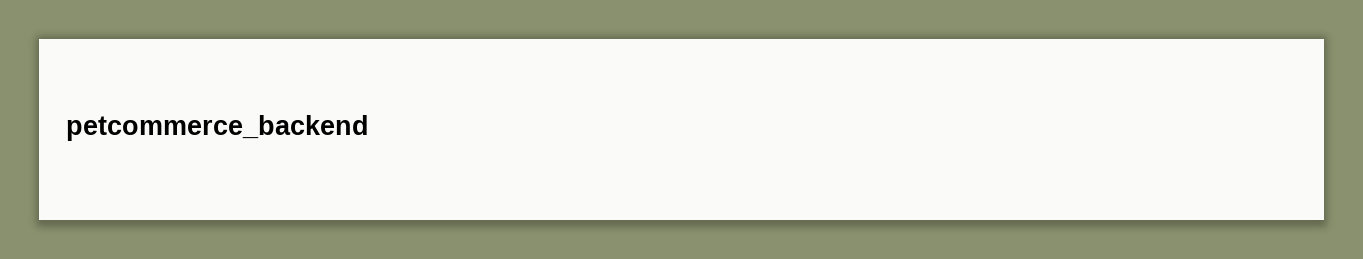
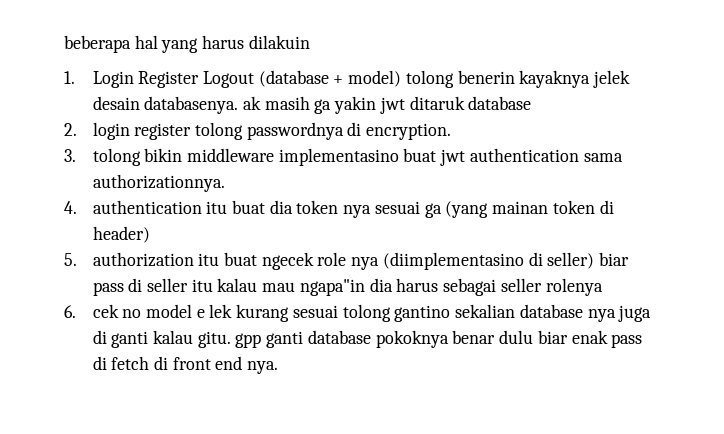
- petcommerce_backend
+ beberapa hal yang harus dilakuin
+ 1. Login Register Logout (database + model) tolong benerin kayaknya jelek desain databasenya. ak masih ga yakin jwt ditaruk database
+ 2. login register tolong passwordnya di encryption.
+ 3. tolong bikin middleware implementasino buat jwt authentication sama authorizationnya.
+ 4. authentication itu buat dia token nya sesuai ga (yang mainan token di header)
+ 5. authorization itu buat ngecek role nya (diimplementasino di seller) biar pass di seller itu kalau mau ngapa"in dia harus sebagai seller rolenya
+ 6. cek no model e lek kurang sesuai tolong gantino sekalian database nya juga di ganti kalau gitu. gpp ganti database pokoknya benar dulu biar enak pass di fetch di front end nya.

